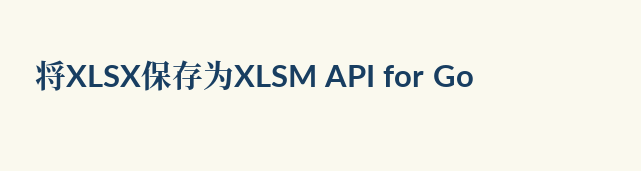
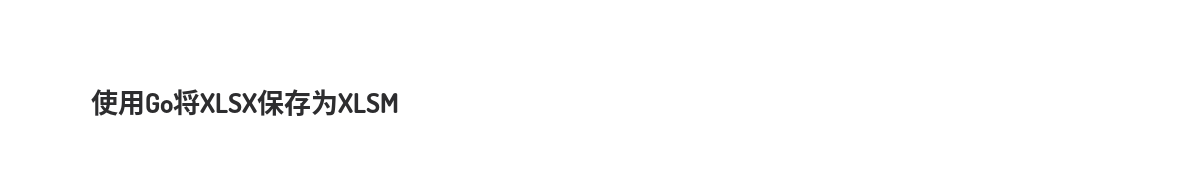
- 将XLSX保存为XLSM API for Go
+ 使用Go将XLSX保存为XLSM

